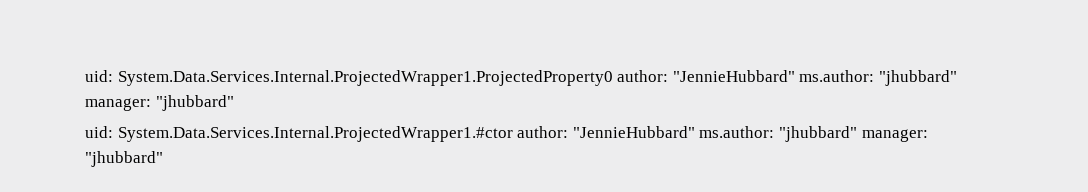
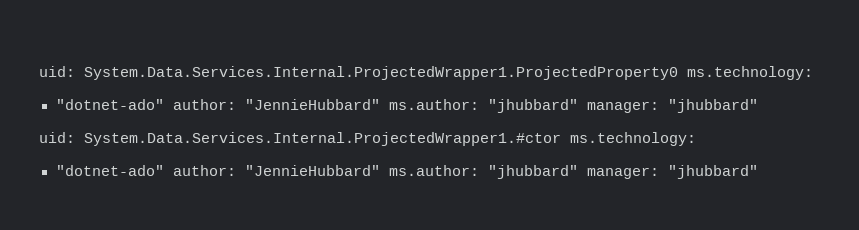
- uid: System.Data.Services.Internal.ProjectedWrapper1.ProjectedProperty0 author: "JennieHubbard" ms.author: "jhubbard" manager: "jhubbard"
+ uid: System.Data.Services.Internal.ProjectedWrapper1.ProjectedProperty0 ms.technology:
+ "dotnet-ado" author: "JennieHubbard" ms.author: "jhubbard" manager: "jhubbard"
- uid: System.Data.Services.Internal.ProjectedWrapper1.#ctor author: "JennieHubbard" ms.author: "jhubbard" manager: "jhubbard"
+ uid: System.Data.Services.Internal.ProjectedWrapper1.#ctor ms.technology:
+ "dotnet-ado" author: "JennieHubbard" ms.author: "jhubbard" manager: "jhubbard"

